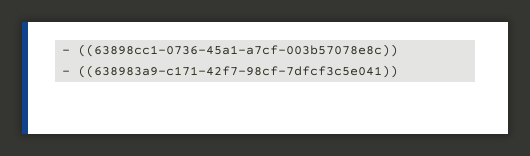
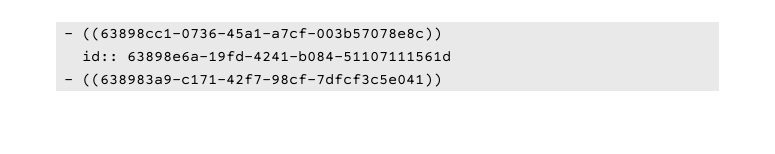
+ id:: 63898e6a-19fd-4241-b084-51107111561d

